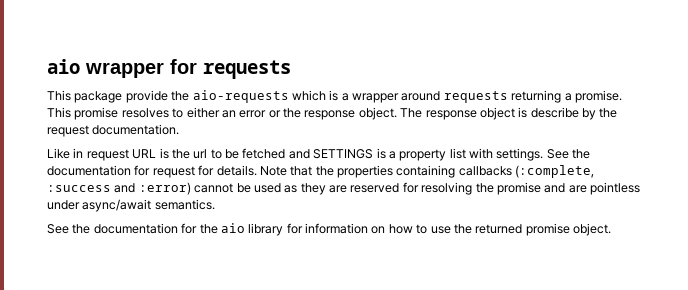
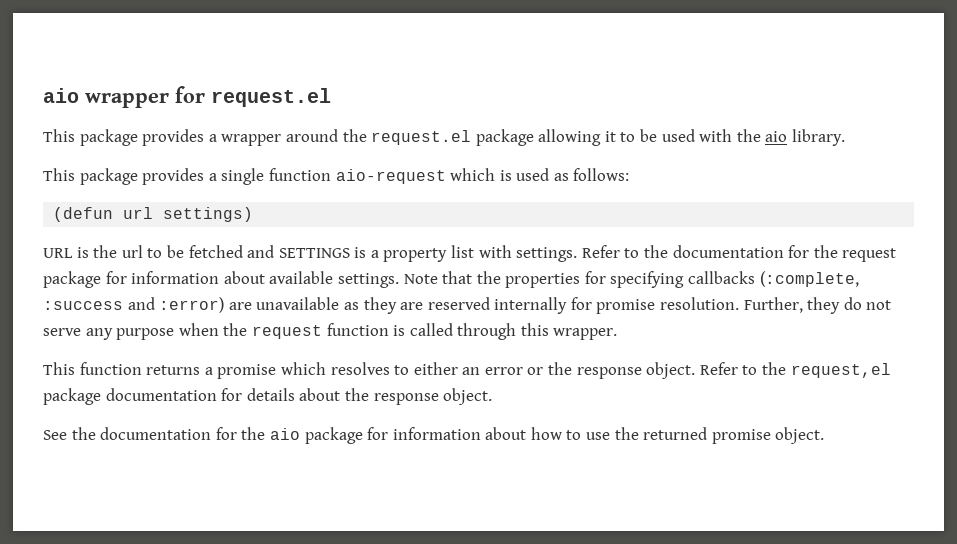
- aio wrapper for requests
- This package provide the aio-requests which is a wrapper around requests returning a promise. This promise resolves to either an error or the response object. The response object is describe by the request documentation.
- Like in request URL is the url to be fetched and SETTINGS is a property list with settings.
+ aio wrapper for request.el
+ This package provides a wrapper around the request.el package allowing it to be used with the aio library.
+ This package provides a single function aio-request which is used as follows:
+ (defun url settings)
+ URL is the url to be fetched and SETTINGS is a property list with settings.
- See the documentation for request for details.
+ Refer to the documentation for the request package for information about available settings.
- Note that the properties containing callbacks (:complete, :success and :error) cannot be used as they are reserved for resolving the promise and are pointless under async/await semantics.
+ Note that the properties for specifying callbacks (:complete, :success and :error) are unavailable as they are reserved internally for promise resolution. Further, they do not serve any purpose when the request function is called through this wrapper.
+ This function returns a promise which resolves to either an error or the response object. Refer to the request,el package documentation for details about the response object.
- See the documentation for the aio library for information on how to use the returned promise object.
+ See the documentation for the aio package for information about how to use the returned promise object.

